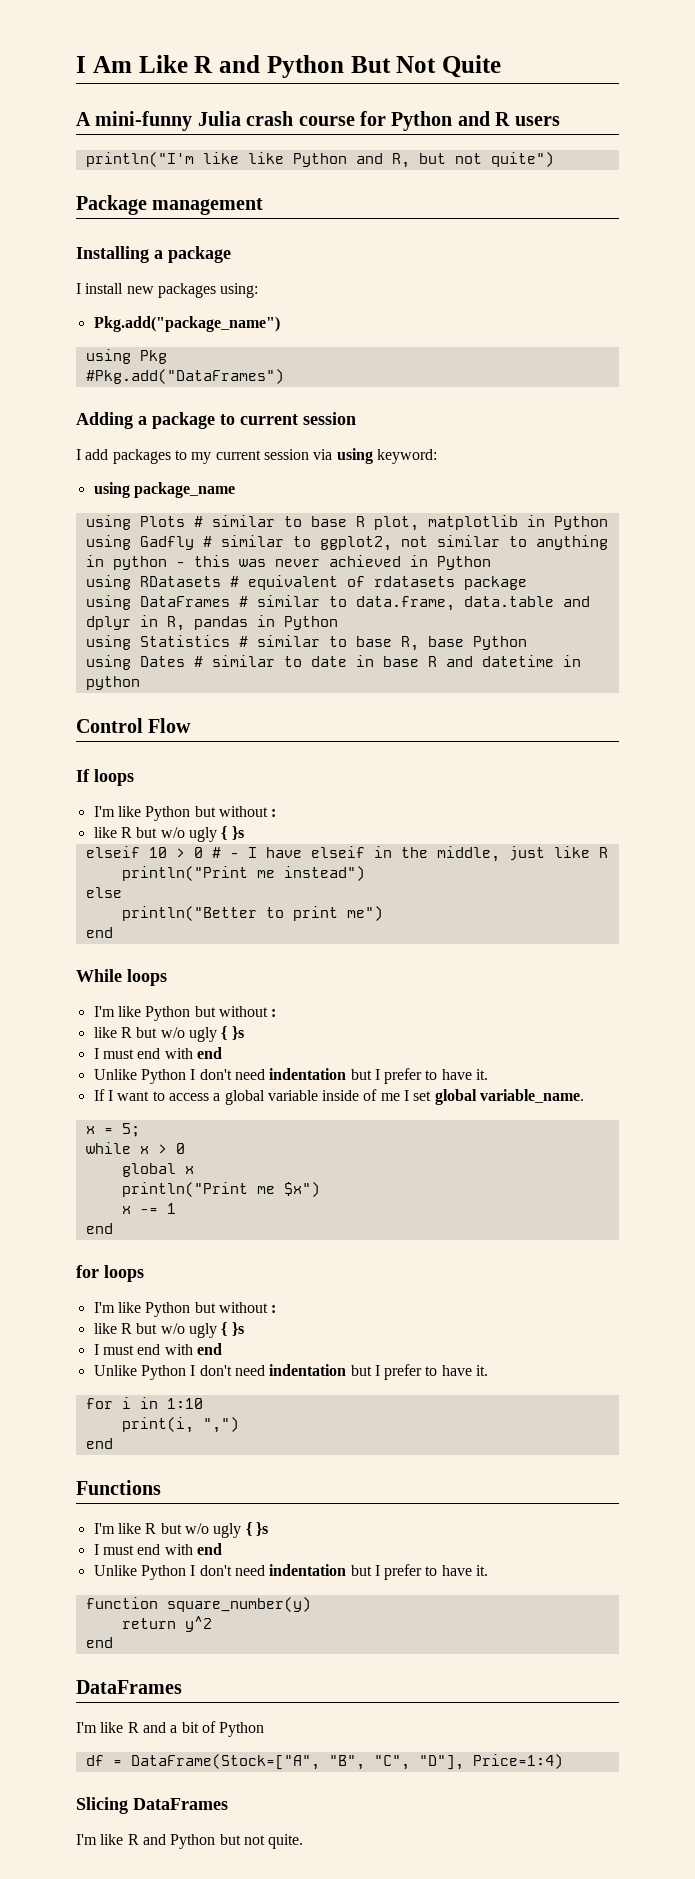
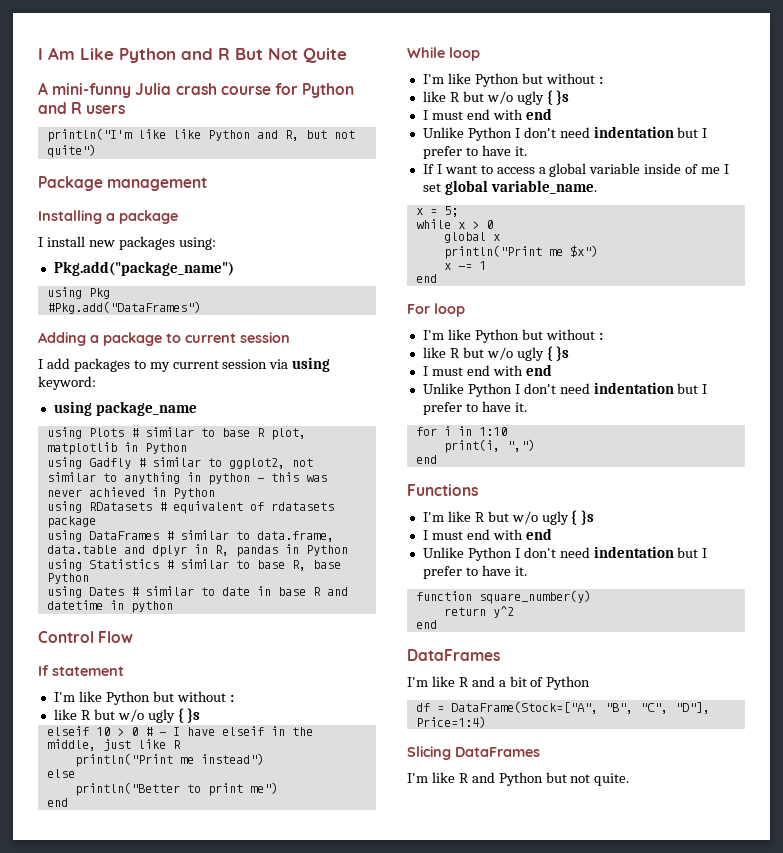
- I Am Like R and Python But Not Quite
+ I Am Like Python and R But Not Quite
- If loops
+ If statement
- While loops
+ While loop
- for loops
+ For loop

